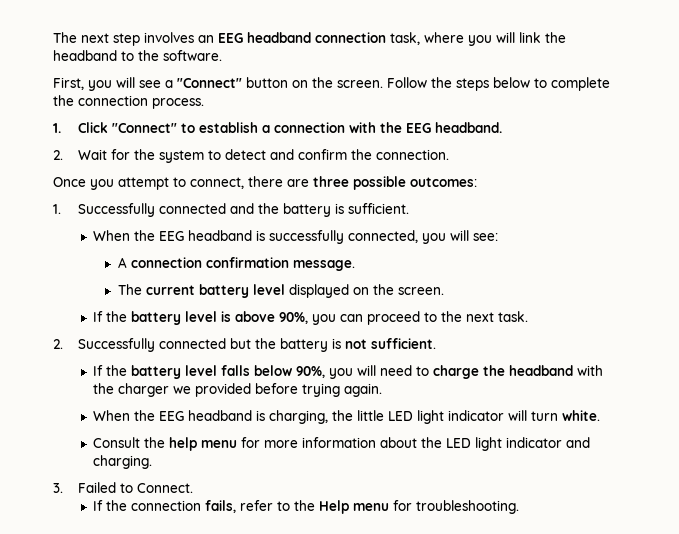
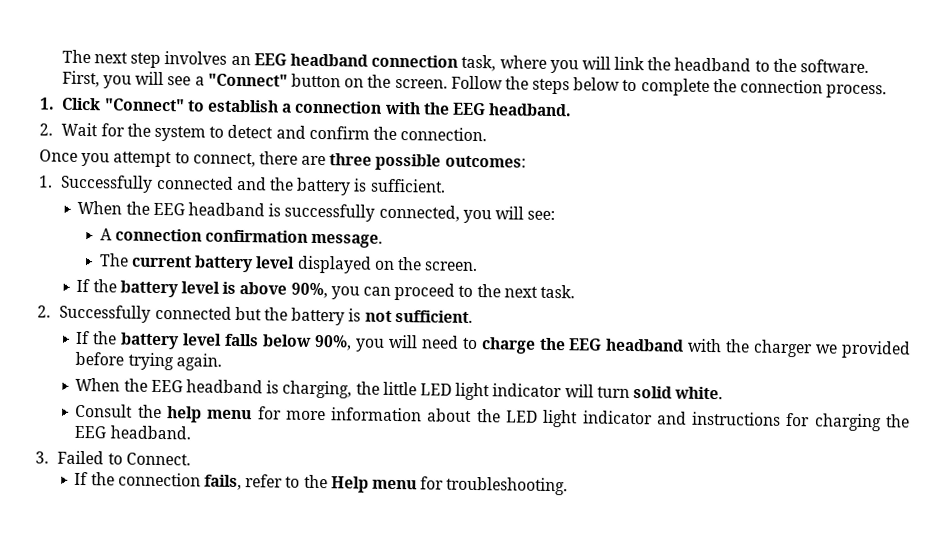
- If the battery level falls below 90%, you will need to charge the headband with the charger we provided before trying again.
+ If the battery level falls below 90%, you will need to charge the EEG headband with the charger we provided before trying again.
- When the EEG headband is charging, the little LED light indicator will turn white.
+ When the EEG headband is charging, the little LED light indicator will turn solid white.
- Consult the help menu for more information about the LED light indicator and charging.
+ Consult the help menu for more information about the LED light indicator and instructions for charging the EEG headband.

